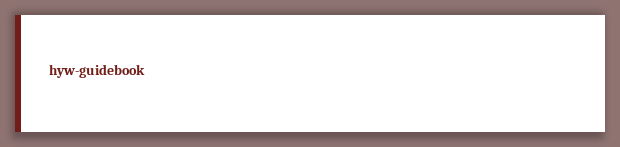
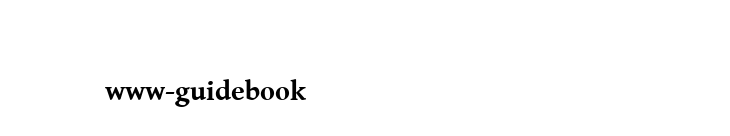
- hyw-guidebook
+ www-guidebook

